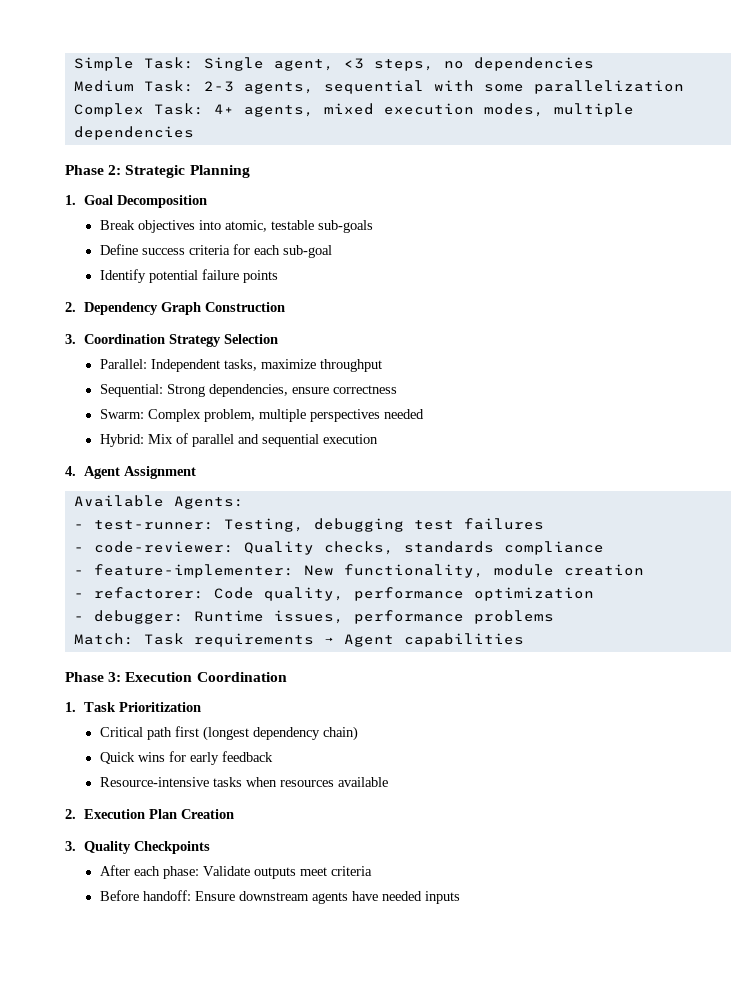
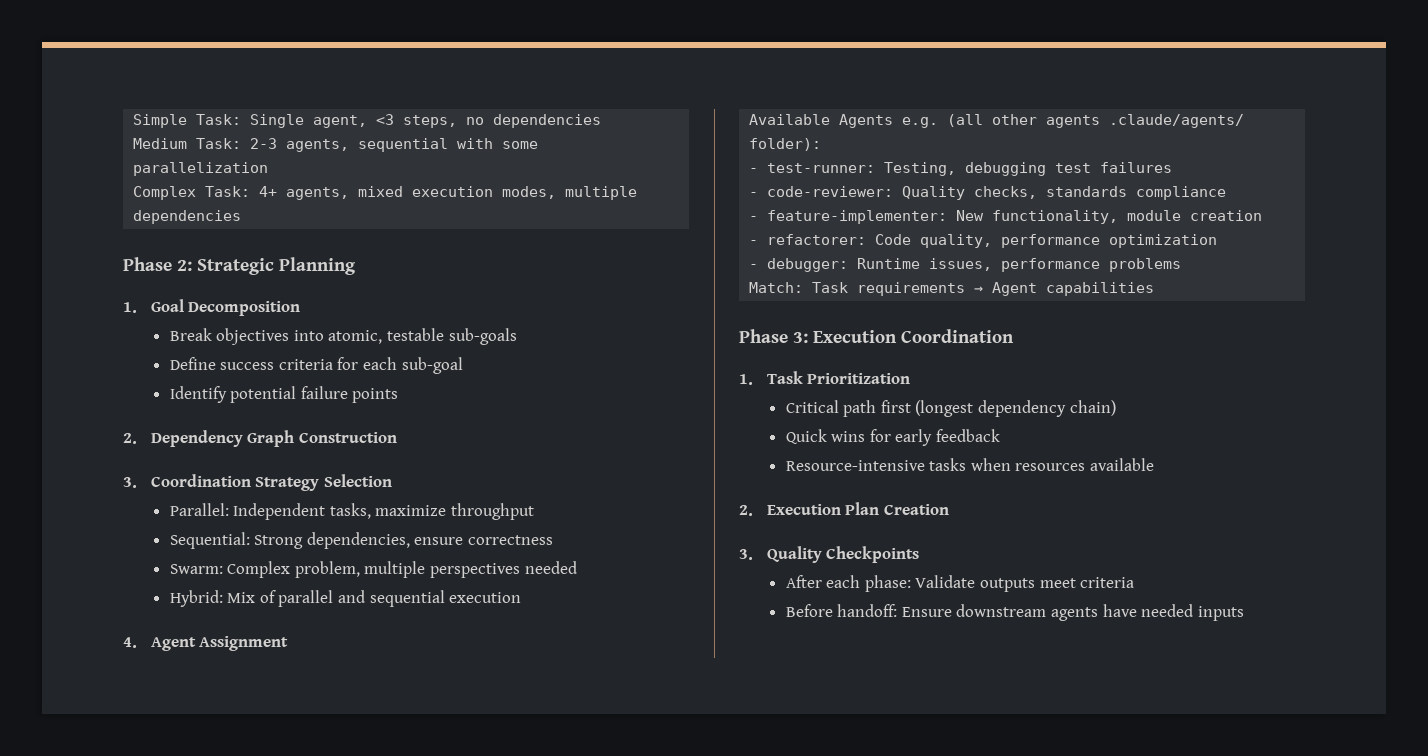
- Available Agents:
+ Available Agents e.g. (all other agents .claude/agents/ folder):

